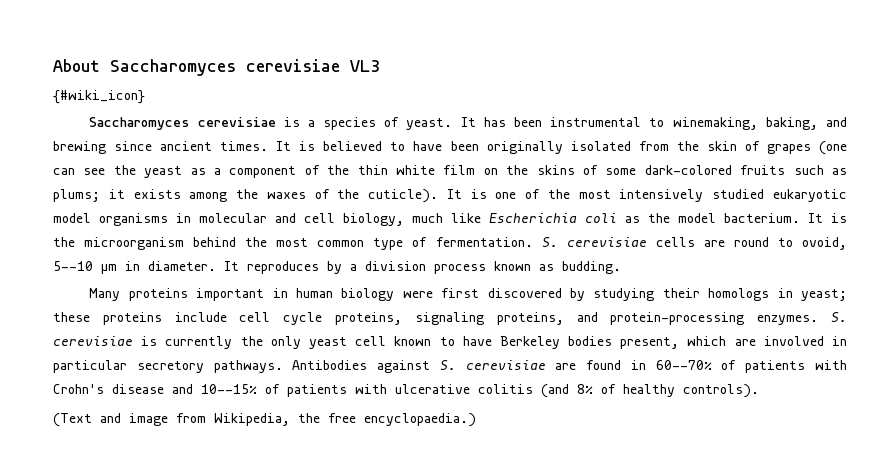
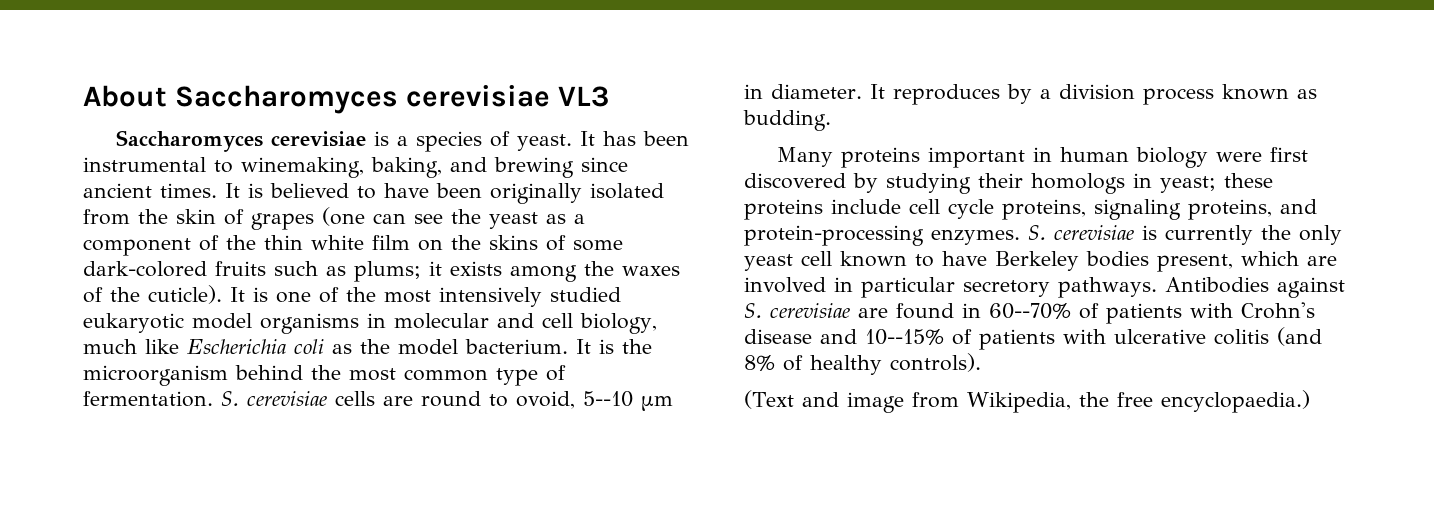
- {#wiki_icon}

